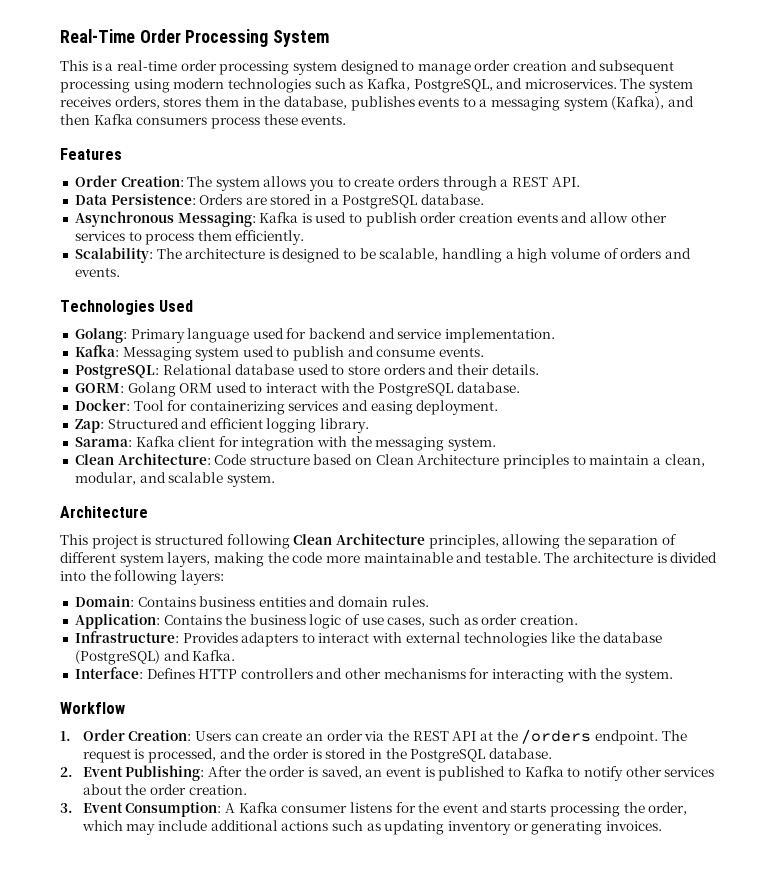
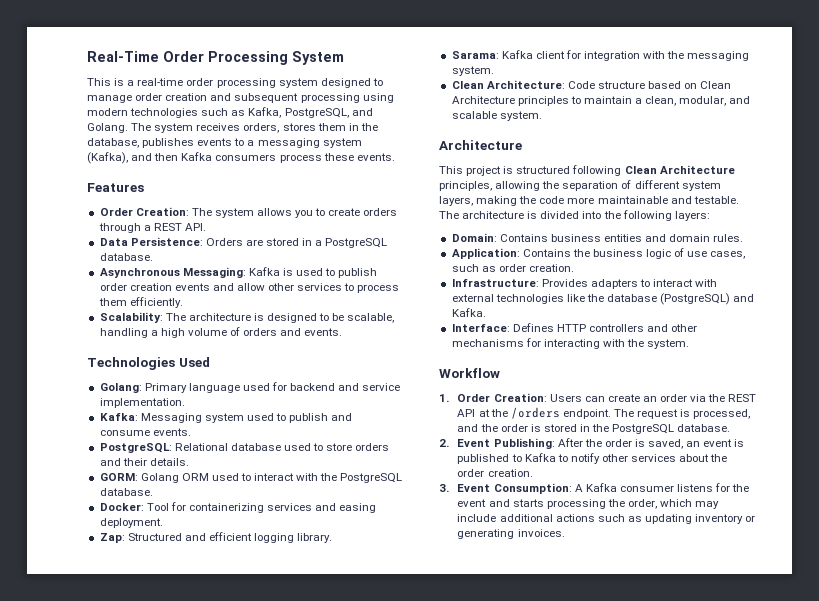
- This is a real-time order processing system designed to manage order creation and subsequent processing using modern technologies such as Kafka, PostgreSQL, and microservices.
+ This is a real-time order processing system designed to manage order creation and subsequent processing using modern technologies such as Kafka, PostgreSQL, and Golang.

